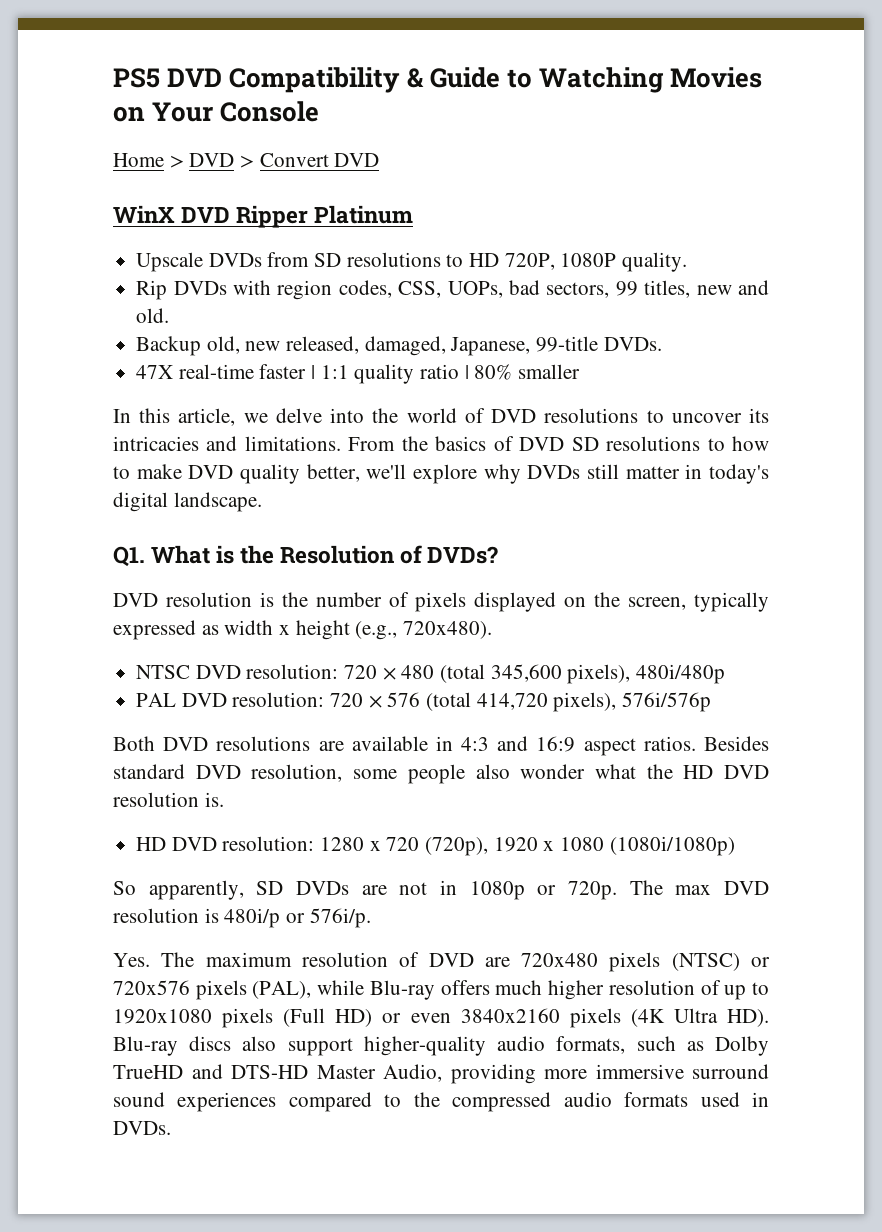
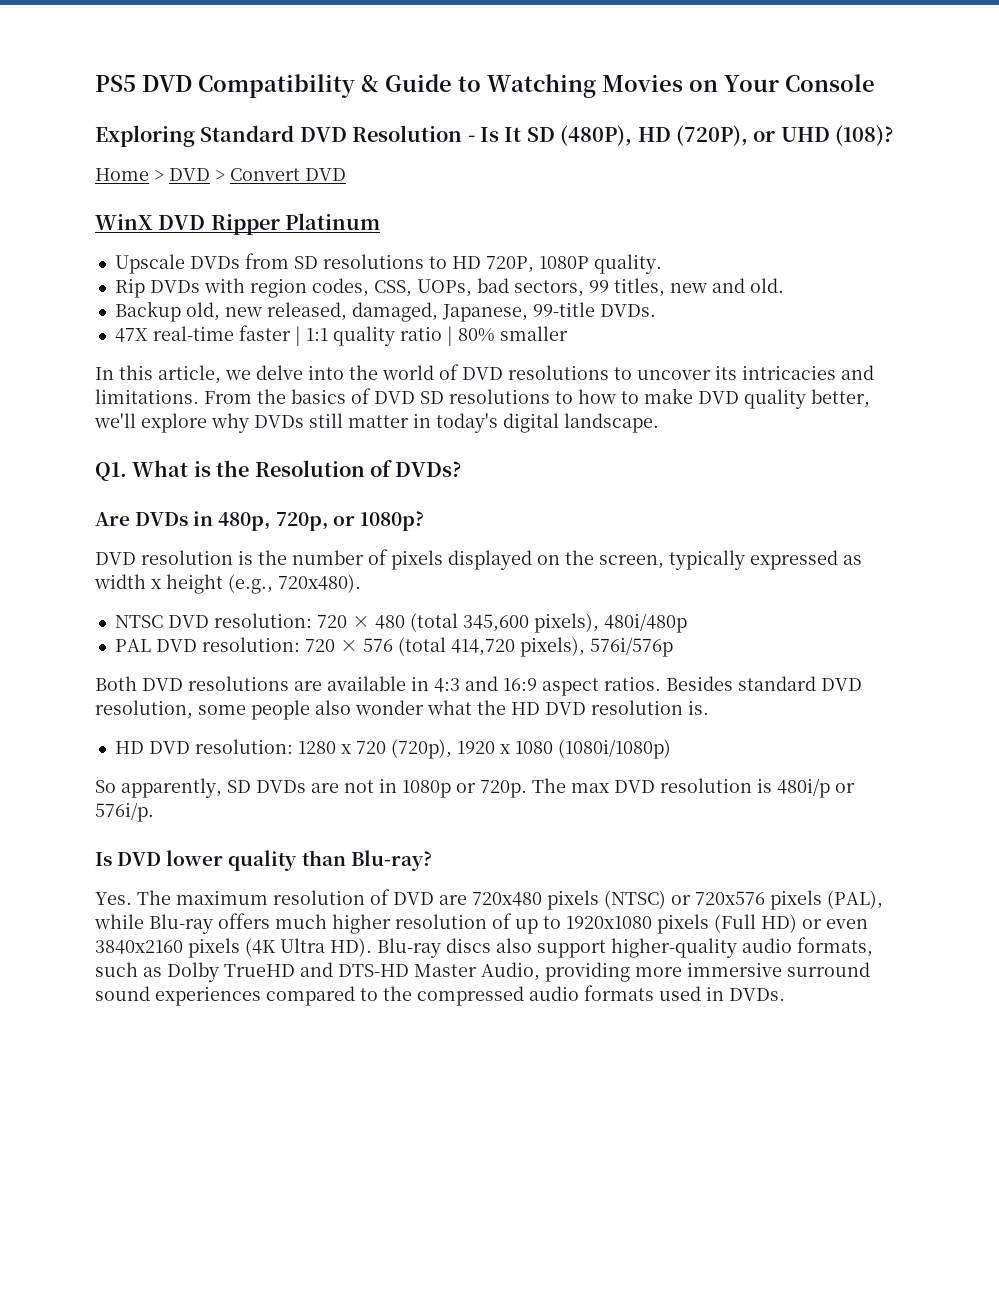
+ Exploring Standard DVD Resolution - Is It SD (480P), HD (720P), or UHD (108)?
+ Are DVDs in 480p, 720p, or 1080p?
+ Is DVD lower quality than Blu-ray?

